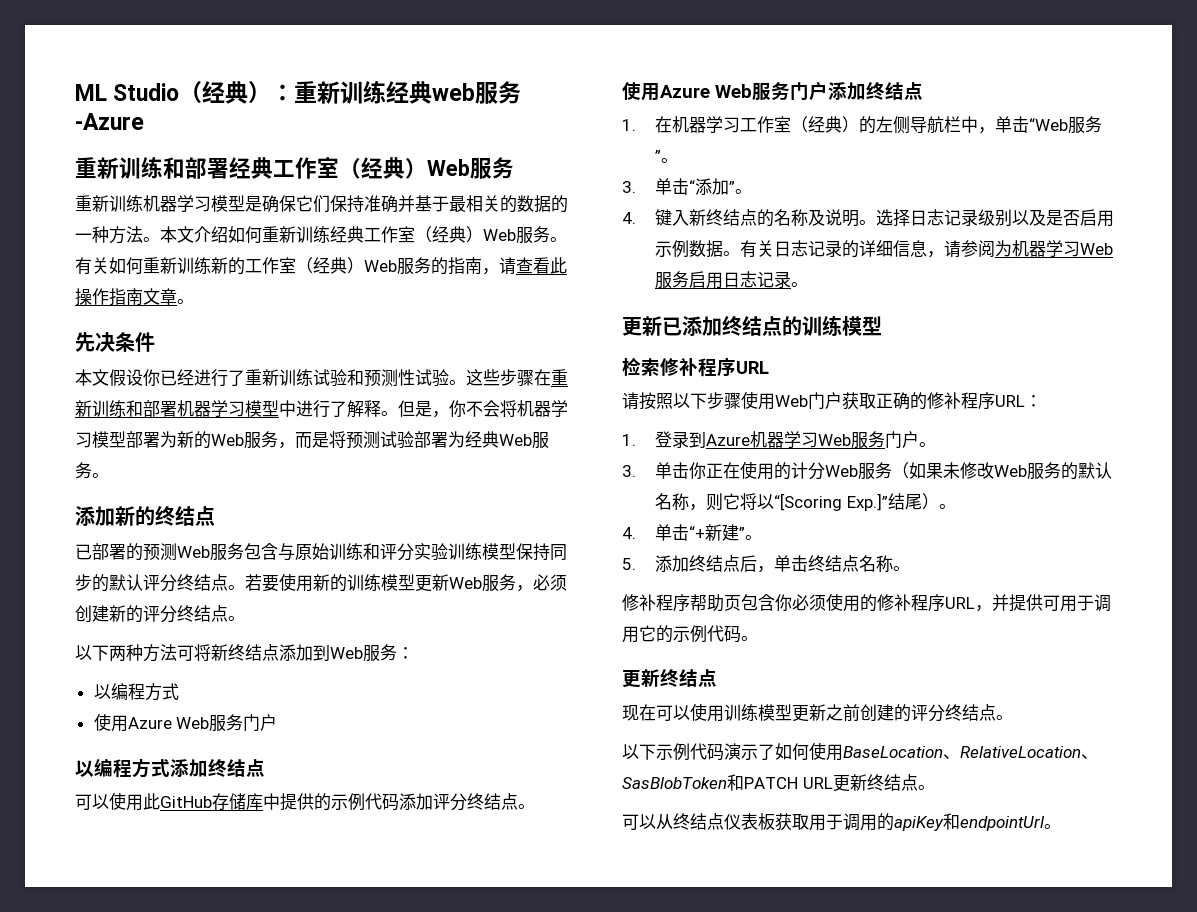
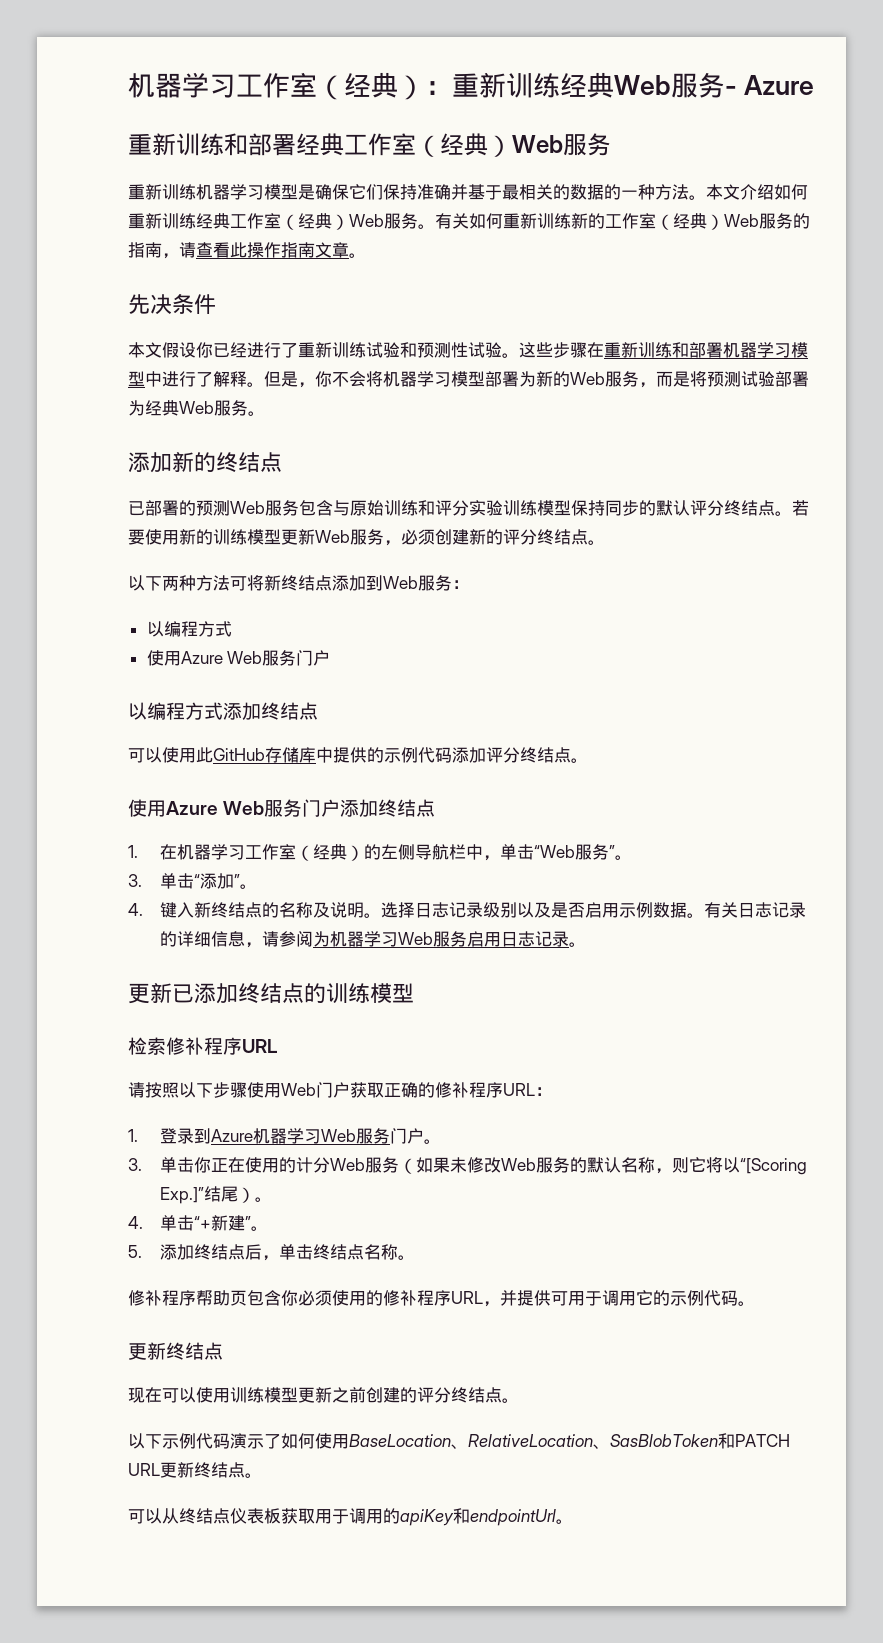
- ML Studio（经典）：重新训练经典web服务-Azure
+ 机器学习工作室（经典）：重新训练经典Web服务- Azure

